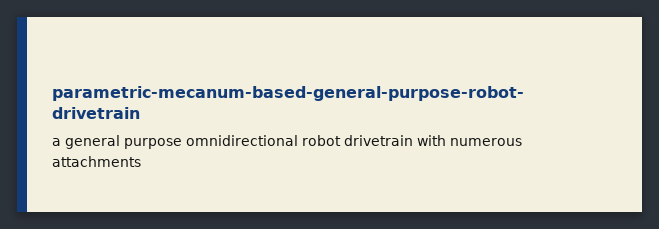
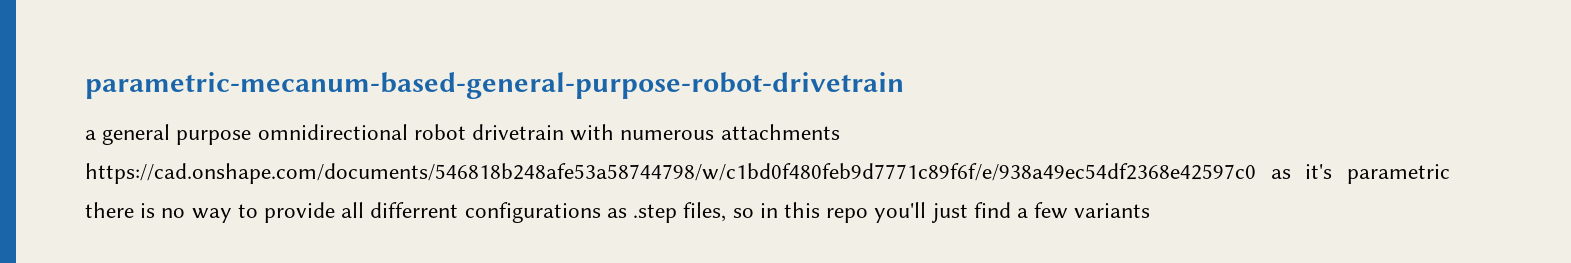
- a general purpose omnidirectional robot drivetrain with numerous attachments
+ a general purpose omnidirectional robot drivetrain with numerous attachments https://cad.onshape.com/documents/546818b248afe53a58744798/w/c1bd0f480feb9d7771c89f6f/e/938a49ec54df2368e42597c0 as it's parametric there is no way to provide all differrent configurations as .step files, so in this repo you'll just find a few variants

